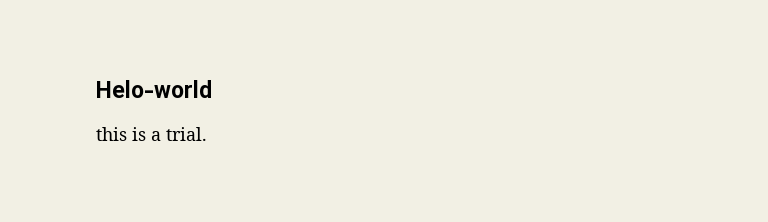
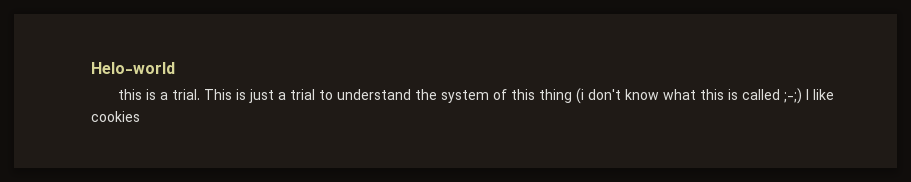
+ This is just a trial to understand the system of this thing (i don't know what this is called ;-;) I like cookies

